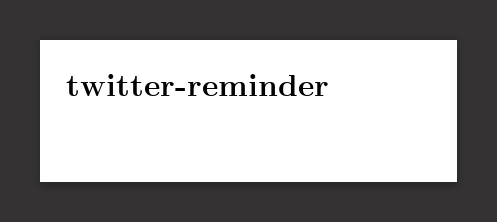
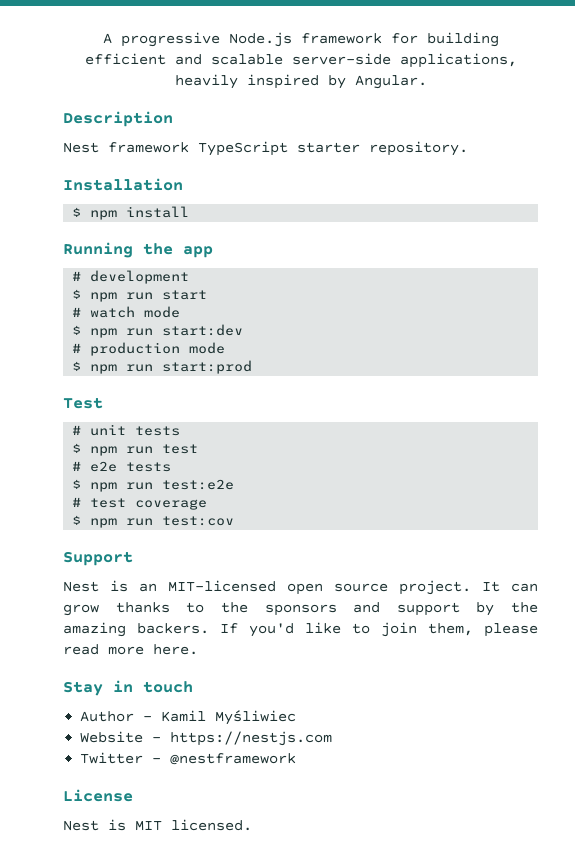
- twitter-reminder
+ A progressive Node.js framework for building efficient and scalable server-side applications, heavily inspired by Angular.
+ Description
+ Nest framework TypeScript starter repository.
+ Installation
+ $ npm install
+ Running the app
+ # development
+ $ npm run start
+ # watch mode
+ $ npm run start:dev
+ # production mode
+ $ npm run start:prod
+ Test
+ # unit tests
+ $ npm run test
+ # e2e tests
+ $ npm run test:e2e
+ # test coverage
+ $ npm run test:cov
+ Support
+ Nest is an MIT-licensed open source project. It can grow thanks to the sponsors and support by the amazing backers. If you'd like to join them, please read more here.
+ Stay in touch
+ Author - Kamil Myśliwiec
+ Website - https://nestjs.com
+ Twitter - @nestframework
+ License
+ Nest is MIT licensed.

